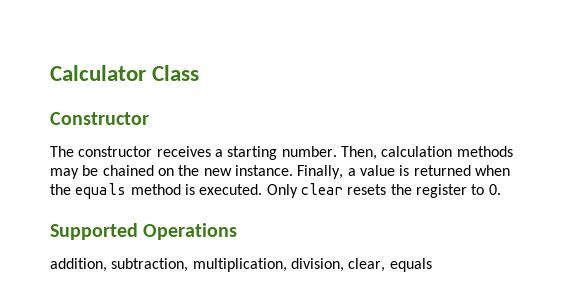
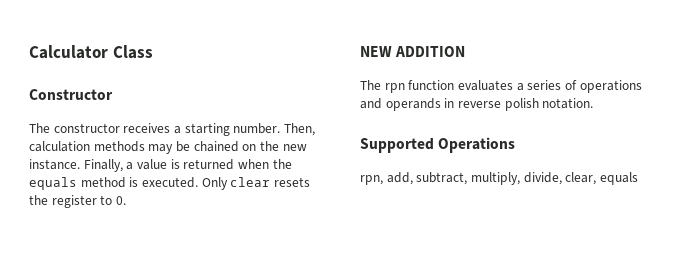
+ NEW ADDITION
+ The rpn function evaluates a series of operations and operands in reverse polish notation.
  Supported Operations
- addition, subtraction, multiplication, division, clear, equals
+ rpn, add, subtract, multiply, divide, clear, equals

